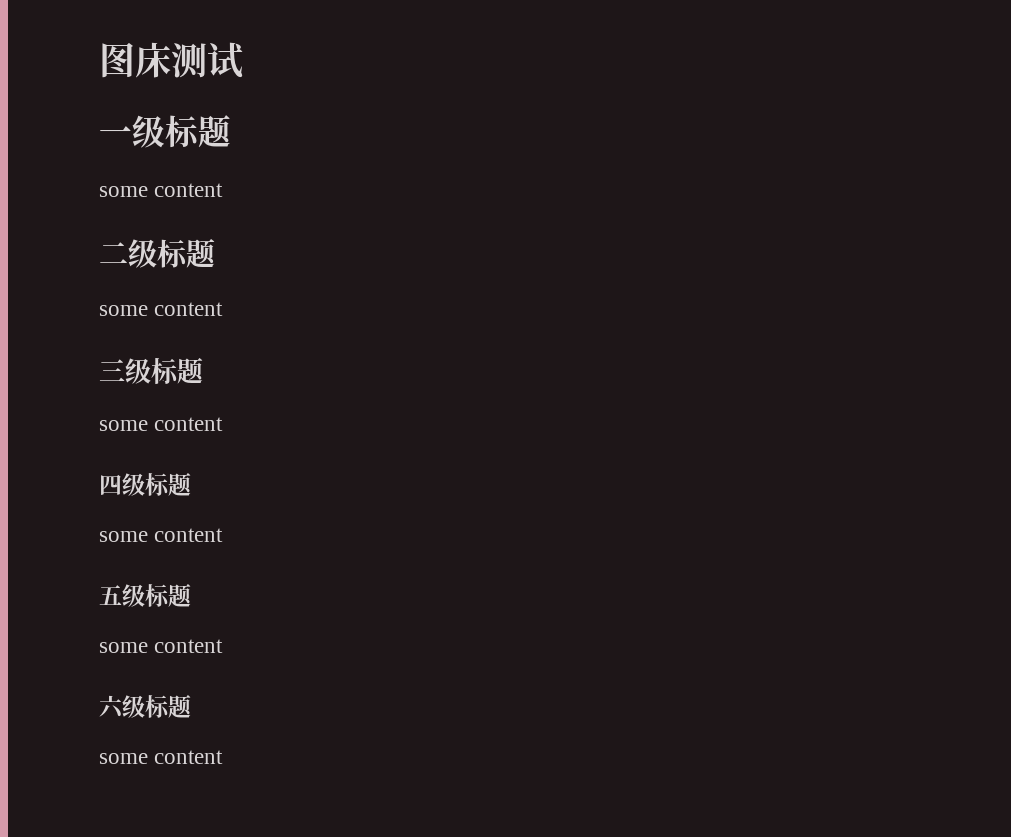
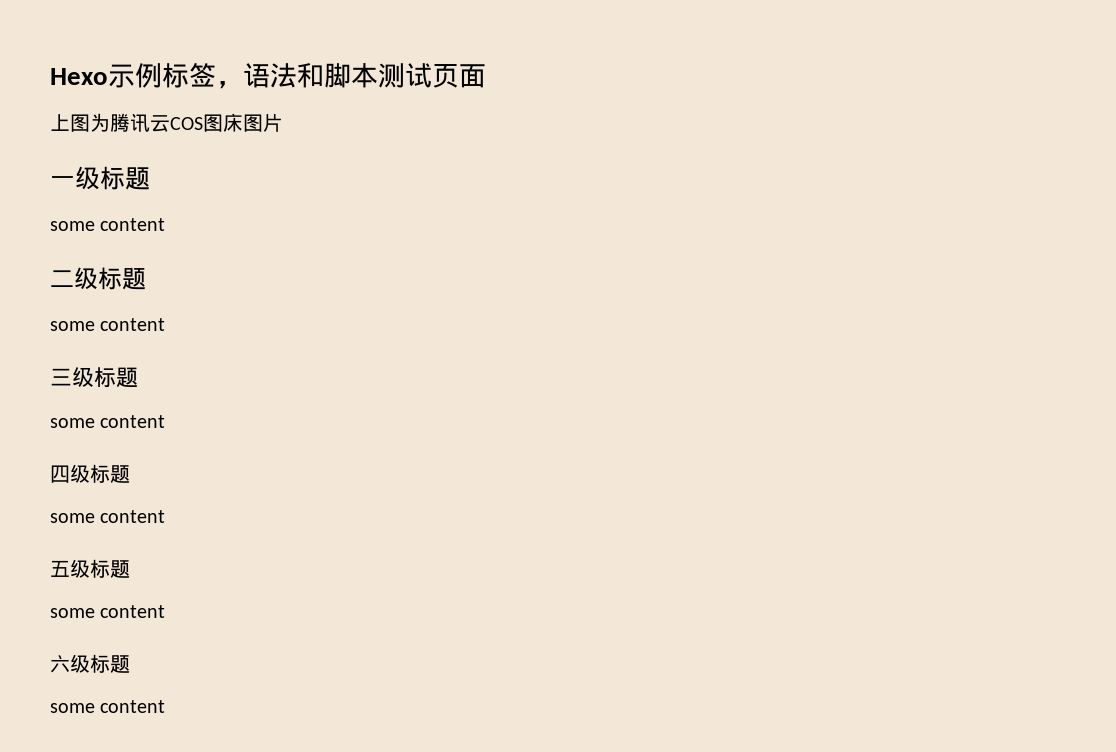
- 图床测试
+ Hexo示例标签，语法和脚本测试页面
+ 上图为腾讯云COS图床图片

